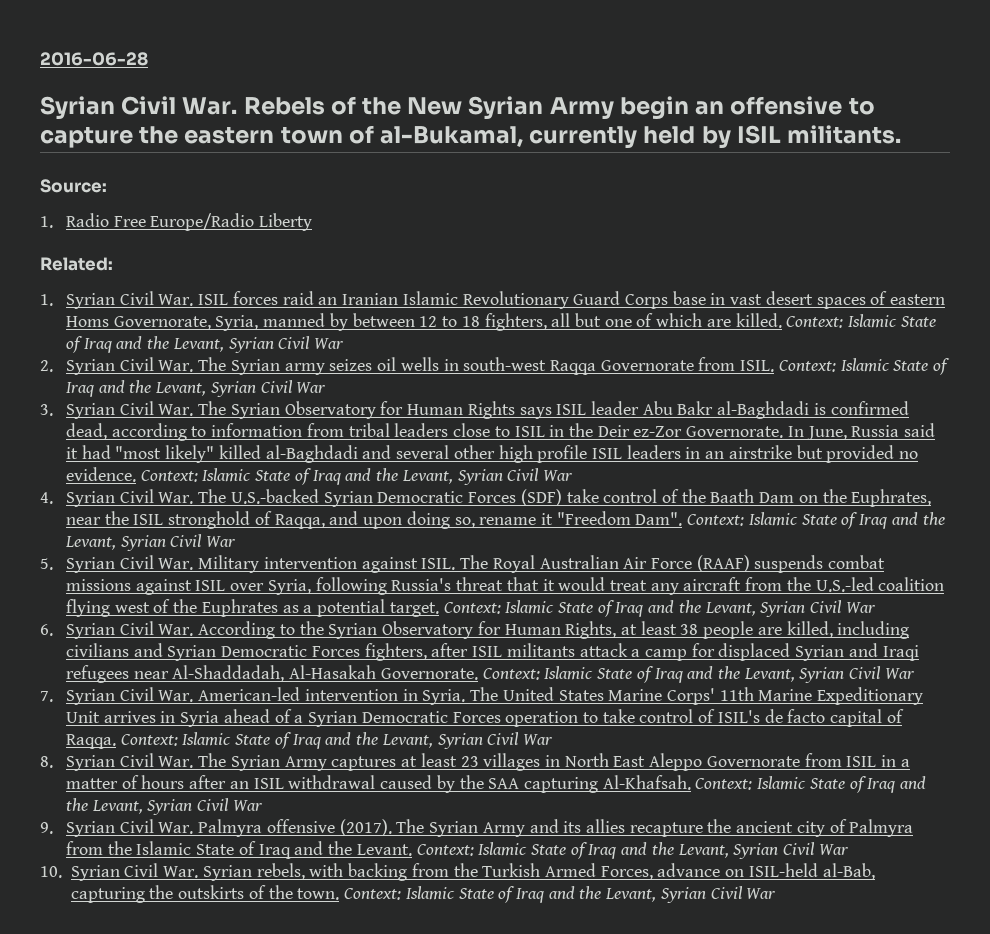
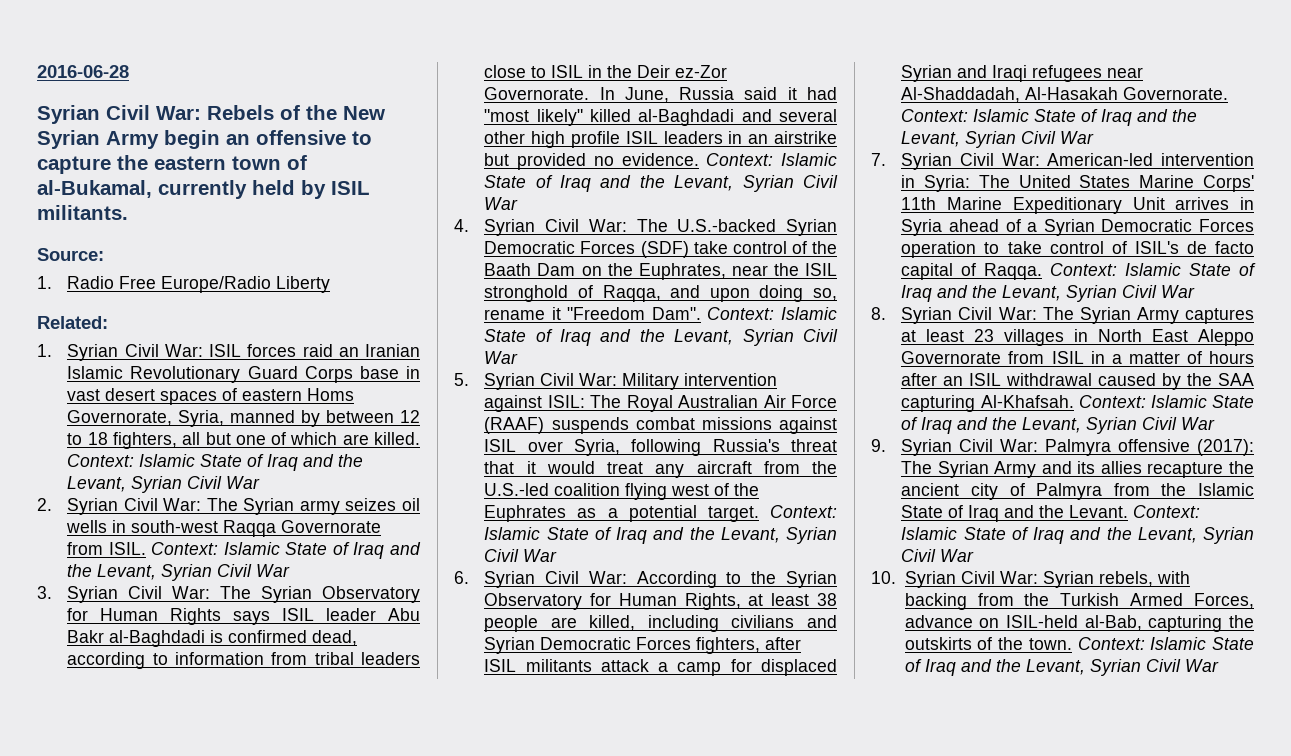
- Syrian Civil War. Rebels of the New Syrian Army begin an offensive to capture the eastern town of al-Bukamal, currently held by ISIL militants.
+ Syrian Civil War: Rebels of the New Syrian Army begin an offensive to capture the eastern town of al-Bukamal, currently held by ISIL militants.
- 1. Syrian Civil War. ISIL forces raid an Iranian Islamic Revolutionary Guard Corps base in vast desert spaces of eastern Homs Governorate, Syria, manned by between 12 to 18 fighters, all but one of which are killed.
+ 1. Syrian Civil War: ISIL forces raid an Iranian Islamic Revolutionary Guard Corps base in vast desert spaces of eastern Homs Governorate, Syria, manned by between 12 to 18 fighters, all but one of which are killed.
- 2. Syrian Civil War. The Syrian army seizes oil wells in south-west Raqqa Governorate from ISIL.
+ 2. Syrian Civil War: The Syrian army seizes oil wells in south-west Raqqa Governorate from ISIL.
- 3. Syrian Civil War. The Syrian Observatory for Human Rights says ISIL leader Abu Bakr al-Baghdadi is confirmed dead, according to information from tribal leaders close to ISIL in the Deir ez-Zor Governorate.
+ 3. Syrian Civil War: The Syrian Observatory for Human Rights says ISIL leader Abu Bakr al-Baghdadi is confirmed dead, according to information from tribal leaders close to ISIL in the Deir ez-Zor Governorate.
- 4. Syrian Civil War. The U.S.-backed Syrian Democratic Forces (SDF) take control of the Baath Dam on the Euphrates, near the ISIL stronghold of Raqqa, and upon doing so, rename it "Freedom Dam".
+ 4. Syrian Civil War: The U.S.-backed Syrian Democratic Forces (SDF) take control of the Baath Dam on the Euphrates, near the ISIL stronghold of Raqqa, and upon doing so, rename it "Freedom Dam".
- 5. Syrian Civil War. Military intervention against ISIL. The Royal Australian Air Force (RAAF) suspends combat missions against ISIL over Syria, following Russia's threat that it would treat any aircraft from the U.S.-led coalition flying west of the Euphrates as a potential target.
+ 5. Syrian Civil War: Military intervention against ISIL: The Royal Australian Air Force (RAAF) suspends combat missions against ISIL over Syria, following Russia's threat that it would treat any aircraft from the U.S.-led coalition flying west of the Euphrates as a potential target.
- 6. Syrian Civil War. According to the Syrian Observatory for Human Rights, at least 38 people are killed, including civilians and Syrian Democratic Forces fighters, after ISIL militants attack a camp for displaced Syrian and Iraqi refugees near Al-Shaddadah, Al-Hasakah Governorate.
+ 6. Syrian Civil War: According to the Syrian Observatory for Human Rights, at least 38 people are killed, including civilians and Syrian Democratic Forces fighters, after ISIL militants attack a camp for displaced Syrian and Iraqi refugees near Al-Shaddadah, Al-Hasakah Governorate.
- 7. Syrian Civil War. American-led intervention in Syria. The United States Marine Corps' 11th Marine Expeditionary Unit arrives in Syria ahead of a Syrian Democratic Forces operation to take control of ISIL's de facto capital of Raqqa.
+ 7. Syrian Civil War: American-led intervention in Syria: The United States Marine Corps' 11th Marine Expeditionary Unit arrives in Syria ahead of a Syrian Democratic Forces operation to take control of ISIL's de facto capital of Raqqa.
- 8. Syrian Civil War. The Syrian Army captures at least 23 villages in North East Aleppo Governorate from ISIL in a matter of hours after an ISIL withdrawal caused by the SAA capturing Al-Khafsah.
+ 8. Syrian Civil War: The Syrian Army captures at least 23 villages in North East Aleppo Governorate from ISIL in a matter of hours after an ISIL withdrawal caused by the SAA capturing Al-Khafsah.
- 9. Syrian Civil War. Palmyra offensive (2017). The Syrian Army and its allies recapture the ancient city of Palmyra from the Islamic State of Iraq and the Levant.
+ 9. Syrian Civil War: Palmyra offensive (2017): The Syrian Army and its allies recapture the ancient city of Palmyra from the Islamic State of Iraq and the Levant.
- 10. Syrian Civil War. Syrian rebels, with backing from the Turkish Armed Forces, advance on ISIL-held al-Bab, capturing the outskirts of the town.
+ 10. Syrian Civil War: Syrian rebels, with backing from the Turkish Armed Forces, advance on ISIL-held al-Bab, capturing the outskirts of the town.

